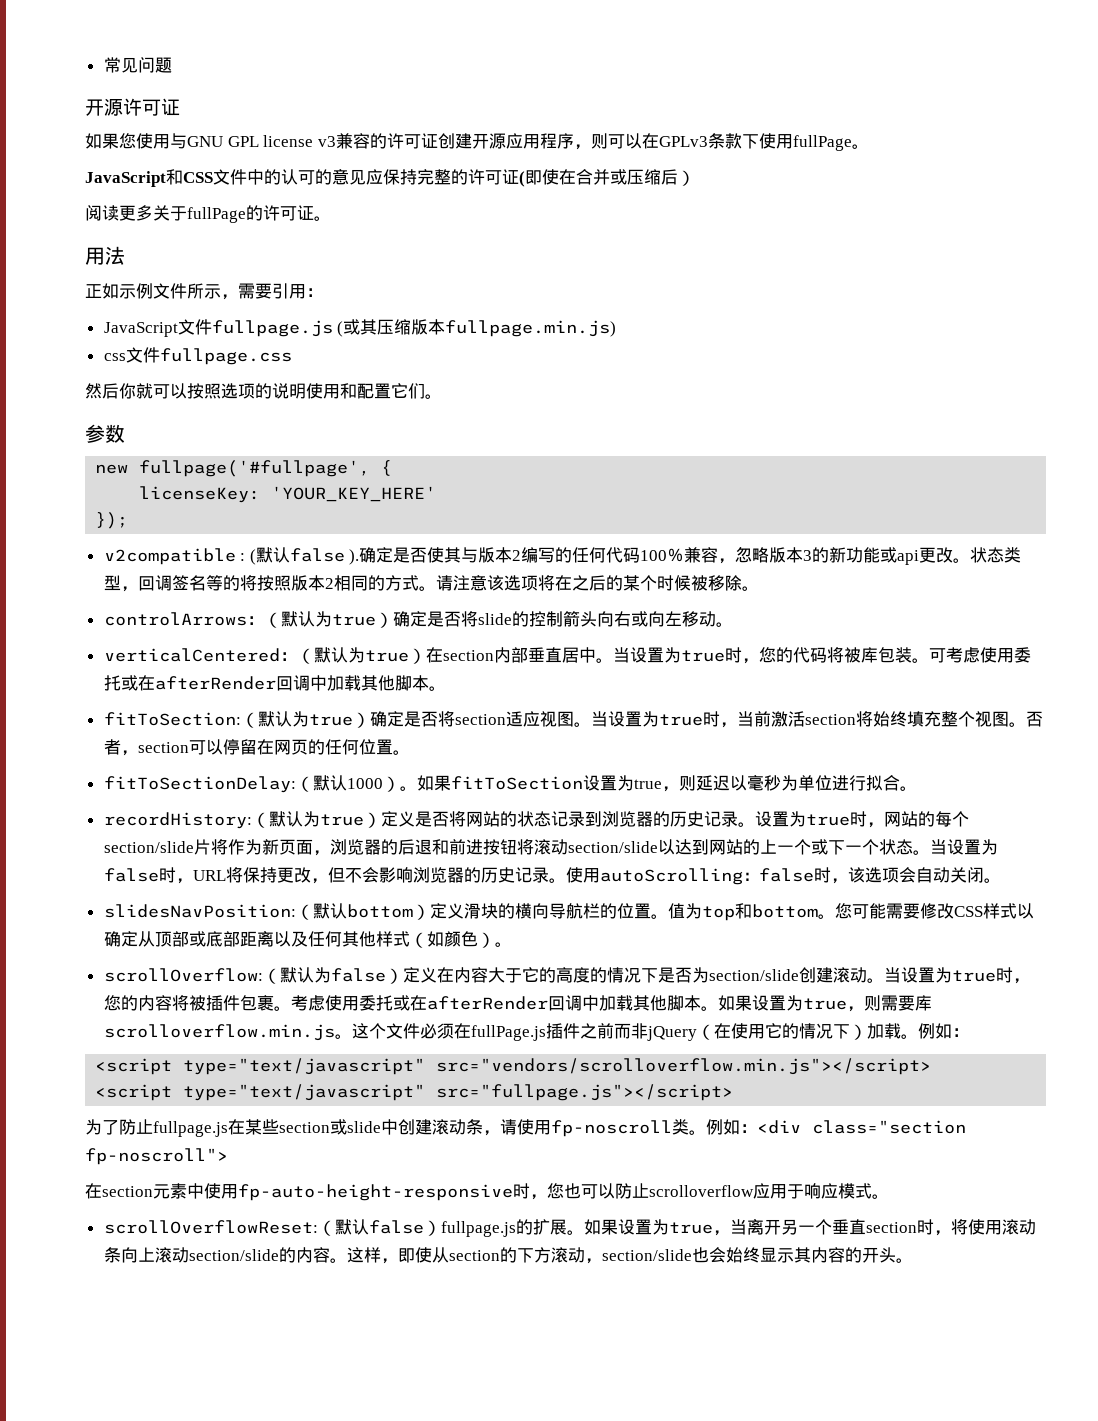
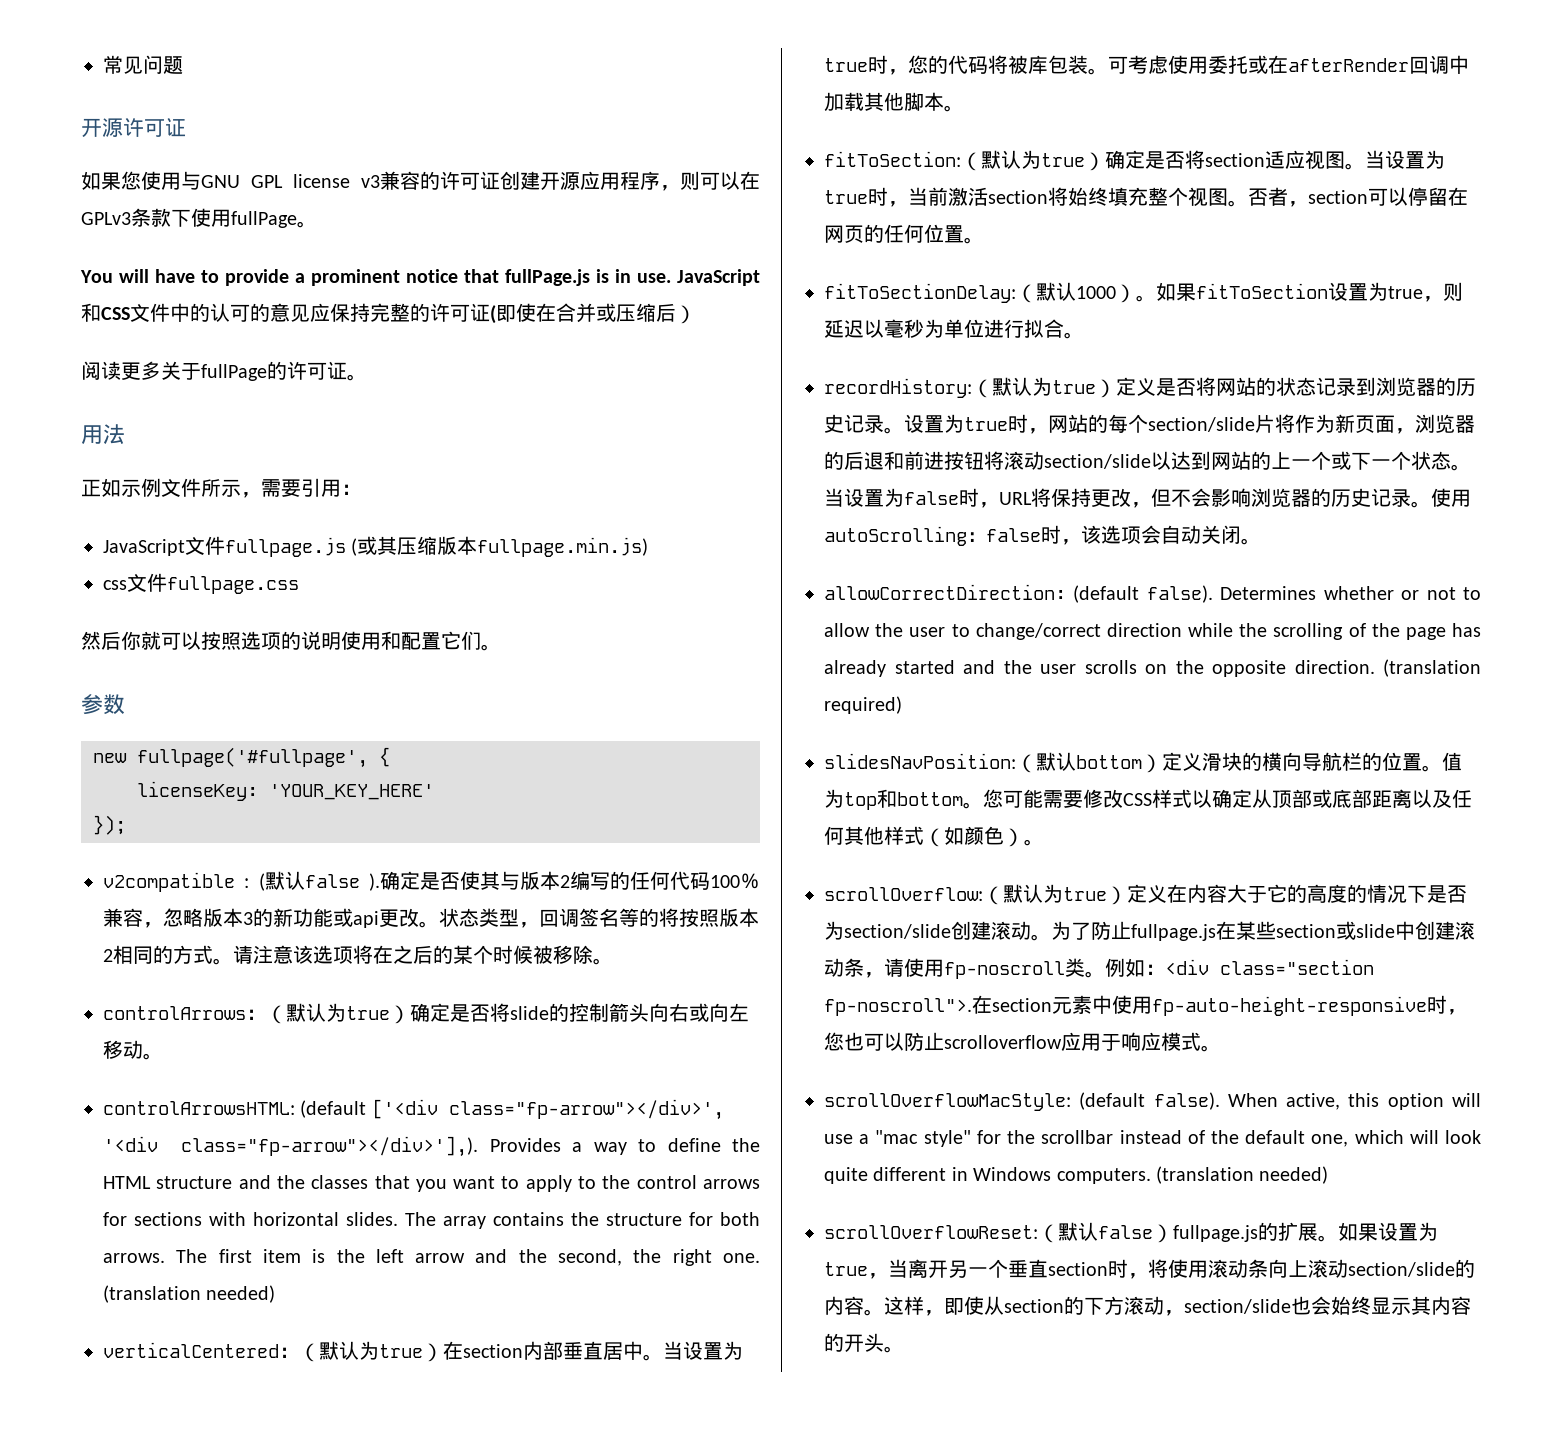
+ You will have to provide a prominent notice that fullPage.js is in use.
+ controlArrowsHTML: (default ['<div class="fp-arrow"></div>', '<div class="fp-arrow"></div>'],). Provides a way to define the HTML structure and the classes that you want to apply to the control arrows for sections with horizontal slides. The array contains the structure for both arrows. The first item is the left arrow and the second, the right one. (translation needed)
+ allowCorrectDirection: (default false). Determines whether or not to allow the user to change/correct direction while the scrolling of the page has already started and the user scrolls on the opposite direction. (translation required)
- scrollOverflow:（默认为false）定义在内容大于它的高度的情况下是否为section/slide创建滚动。当设置为true时，您的内容将被插件包裹。考虑使用委托或在afterRender回调中加载其他脚本。如果设置为true，则需要库scrolloverflow.min.js。这个文件必须在fullPage.js插件之前而非jQuery（在使用它的情况下）加载。例如：
- <script type="text/javascript" src="vendors/scrolloverflow.min.js"></script>
- <script type="text/javascript" src="fullpage.js"></script>
- 为了防止fullpage.js在某些section或slide中创建滚动条，请使用fp-noscroll类。
+ scrollOverflow:（默认为true）定义在内容大于它的高度的情况下是否为section/slide创建滚动。为了防止fullpage.js在某些section或slide中创建滚动条，请使用fp-noscroll类。
- 例如：<div class="section fp-noscroll">
- 在section元素中使用fp-auto-height-responsive时，您也可以防止scrolloverflow应用于响应模式。
+ 例如：<div class="section fp-noscroll">.在section元素中使用fp-auto-height-responsive时，您也可以防止scrolloverflow应用于响应模式。
+ scrollOverflowMacStyle: (default false). When active, this option will use a "mac style" for the scrollbar instead of the default one, which will look quite different in Windows computers. (translation needed)

